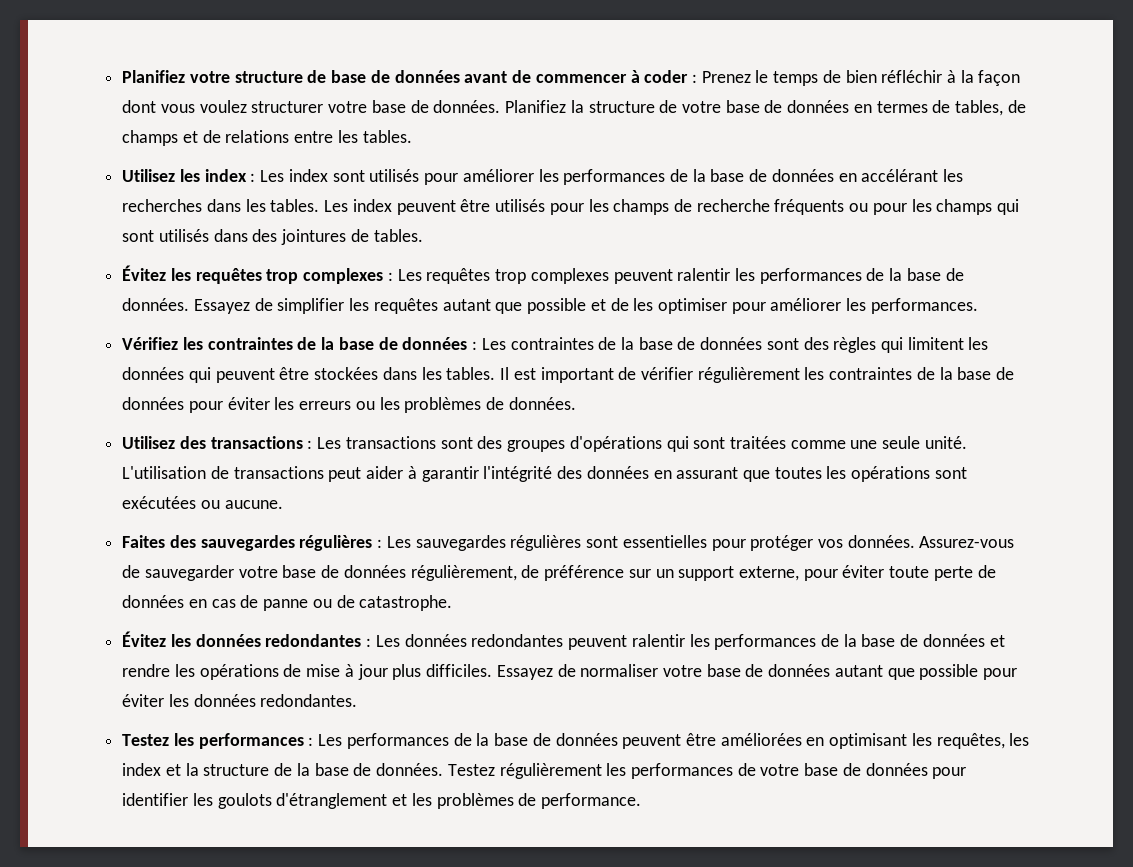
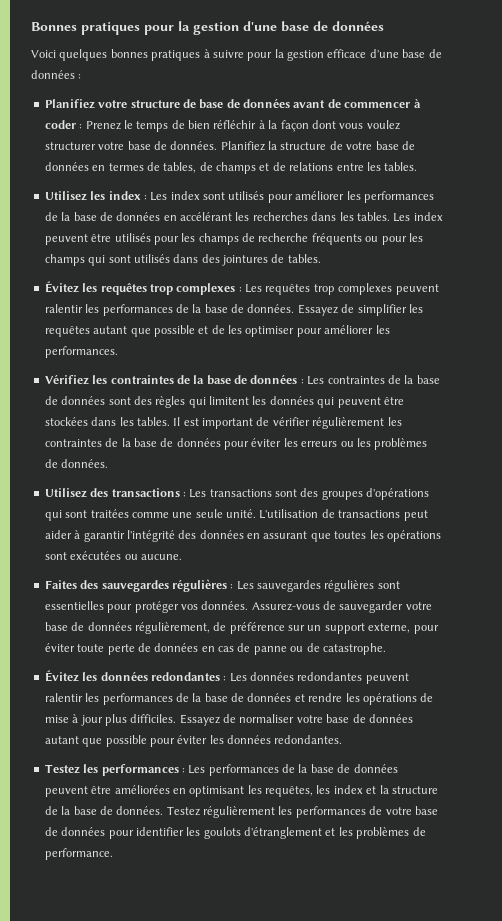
+ Bonnes pratiques pour la gestion d'une base de données
+ Voici quelques bonnes pratiques à suivre pour la gestion efficace d'une base de données :

